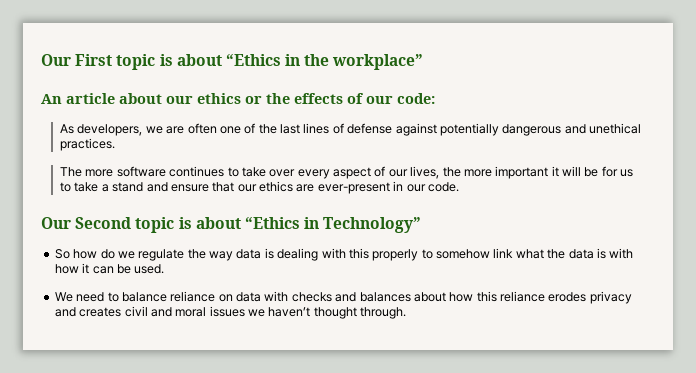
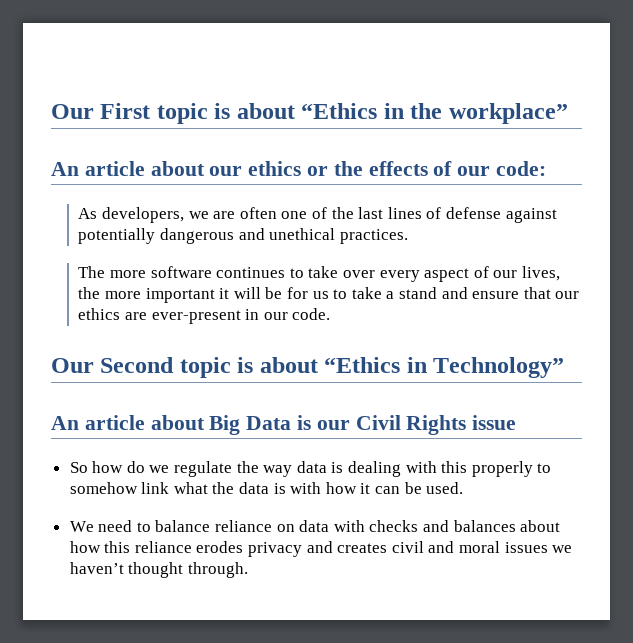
+ An article about Big Data is our Civil Rights issue

